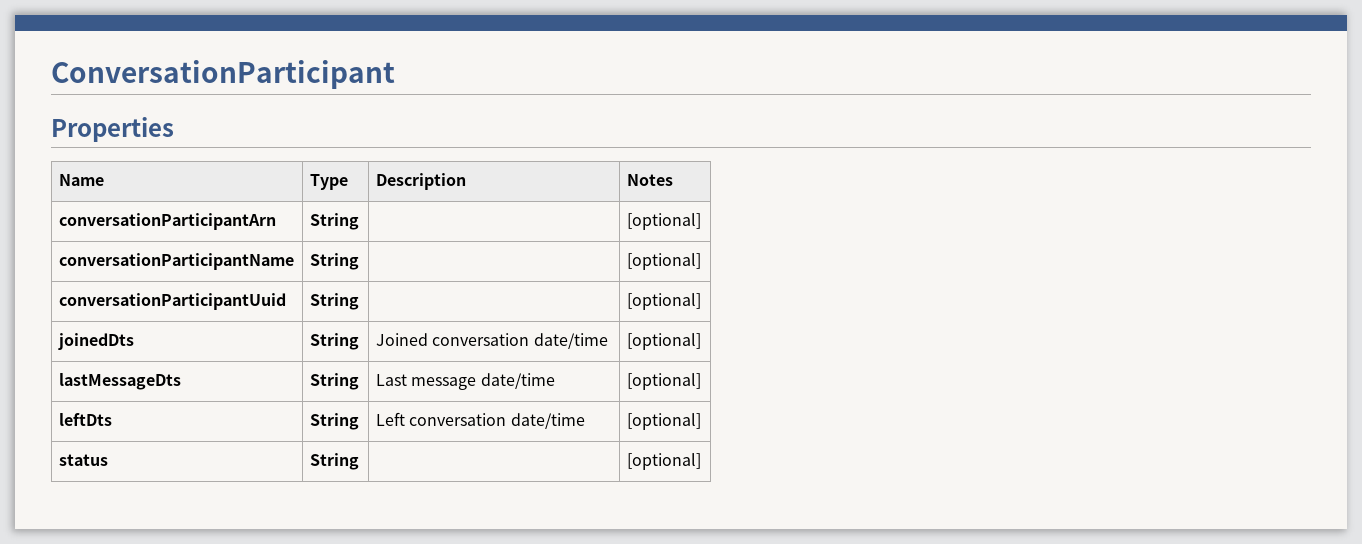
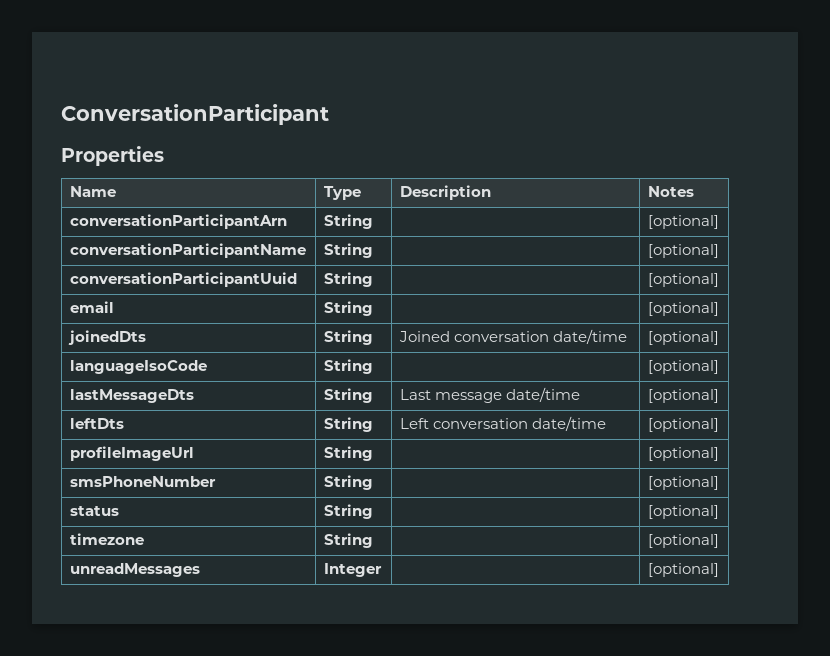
+ email | String | | [optional]
+ languageIsoCode | String | | [optional]
+ profileImageUrl | String | | [optional]
+ smsPhoneNumber | String | | [optional]
  status | String | | [optional]
+ timezone | String | | [optional]
+ unreadMessages | Integer | | [optional]

